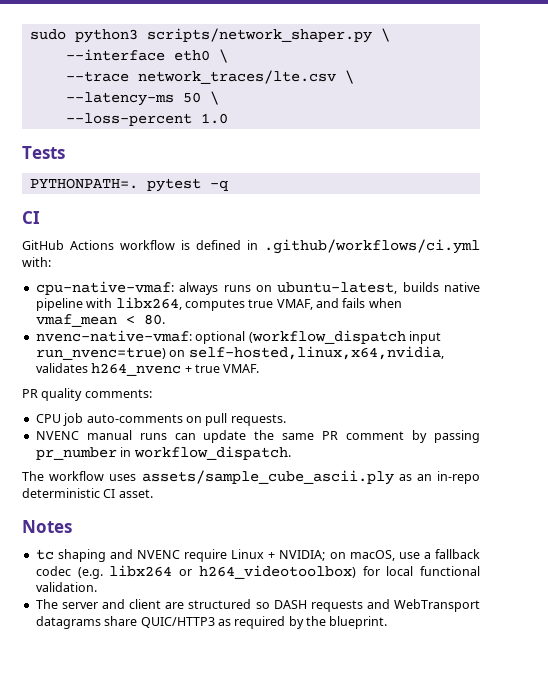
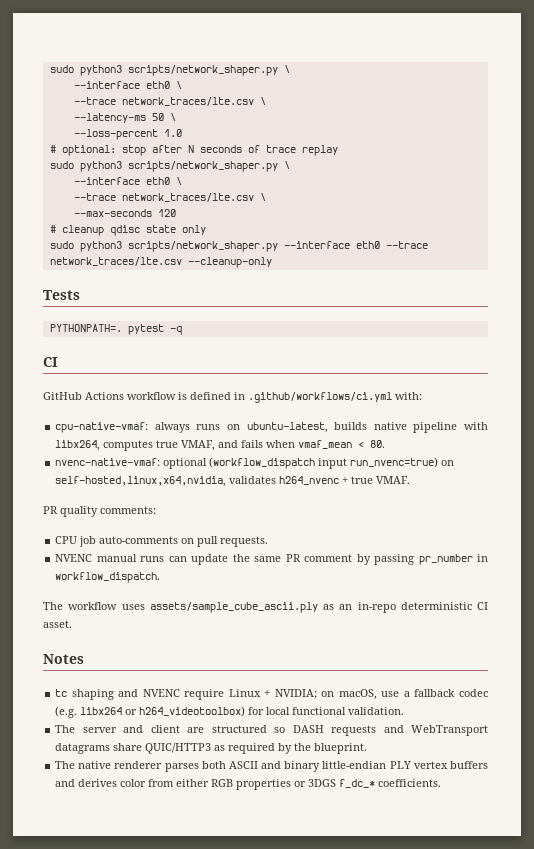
+ # optional: stop after N seconds of trace replay
+ sudo python3 scripts/network_shaper.py \
+ --interface eth0 \
+ --trace network_traces/lte.csv \
+ --max-seconds 120
+ # cleanup qdisc state only
+ sudo python3 scripts/network_shaper.py --interface eth0 --trace network_traces/lte.csv --cleanup-only
+ The native renderer parses both ASCII and binary little-endian PLY vertex buffers and derives color from either RGB properties or 3DGS f_dc_* coefficients.

